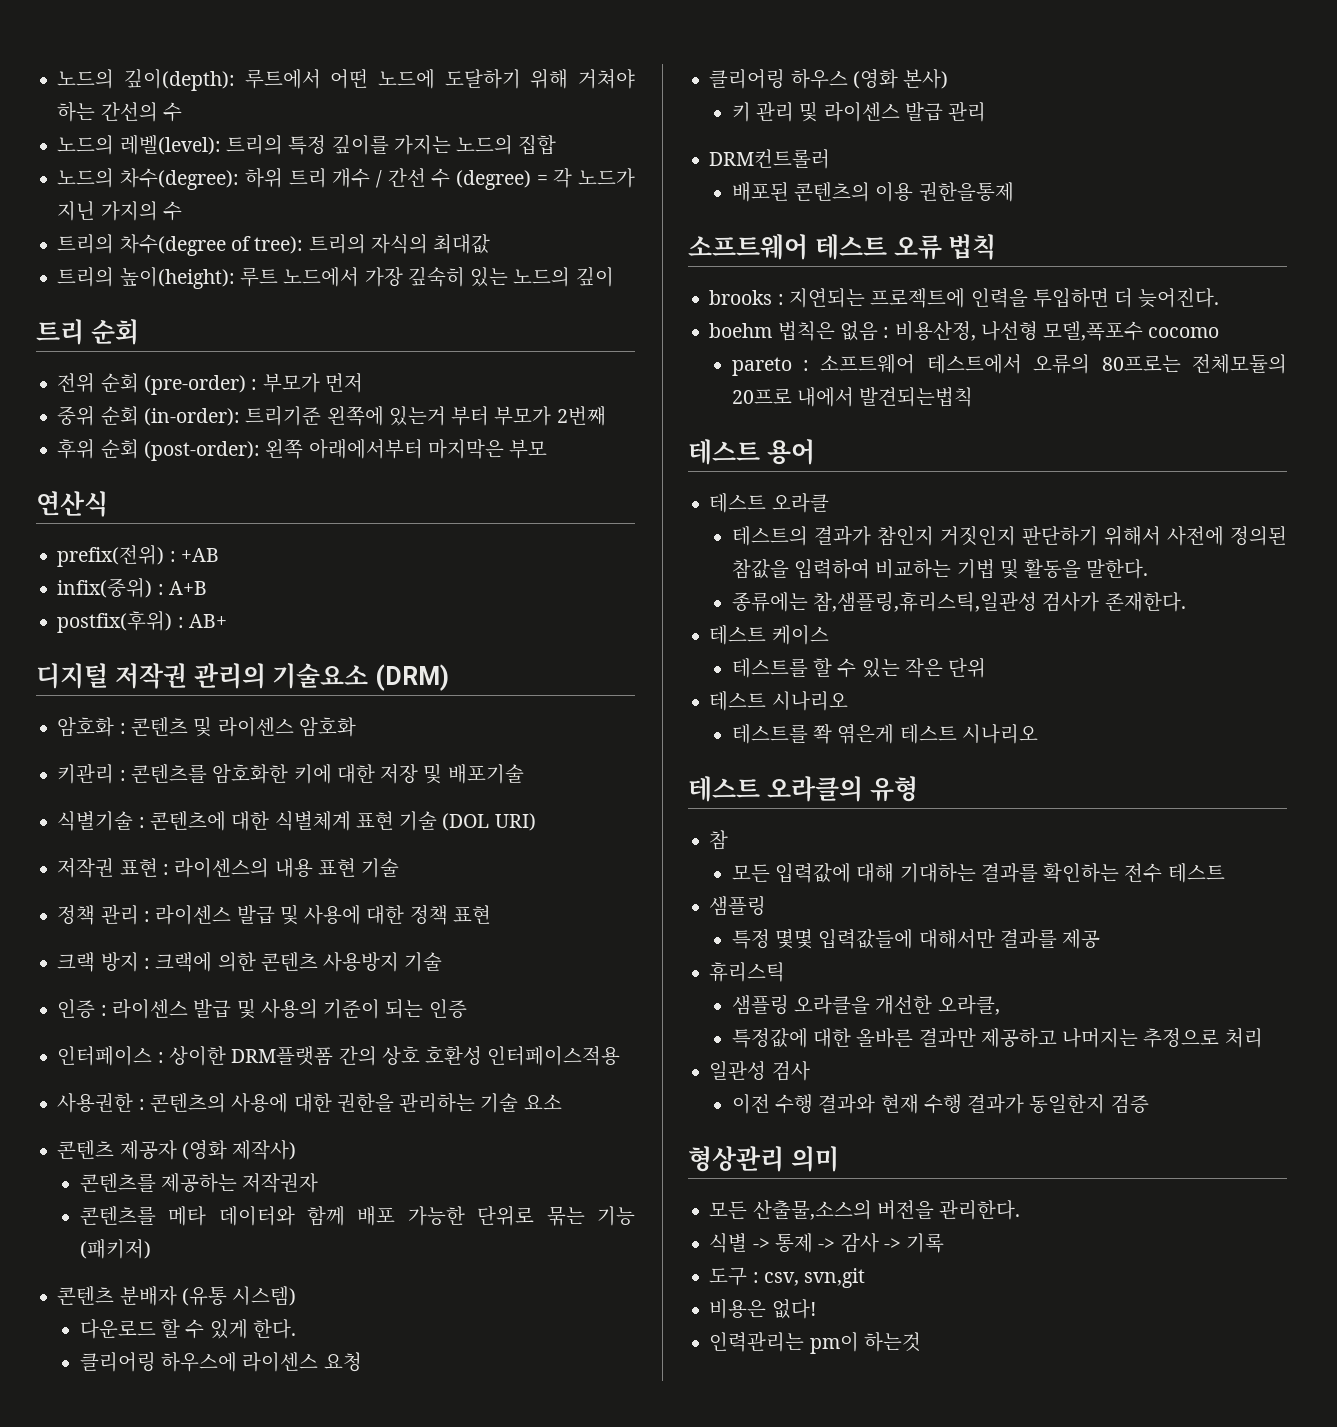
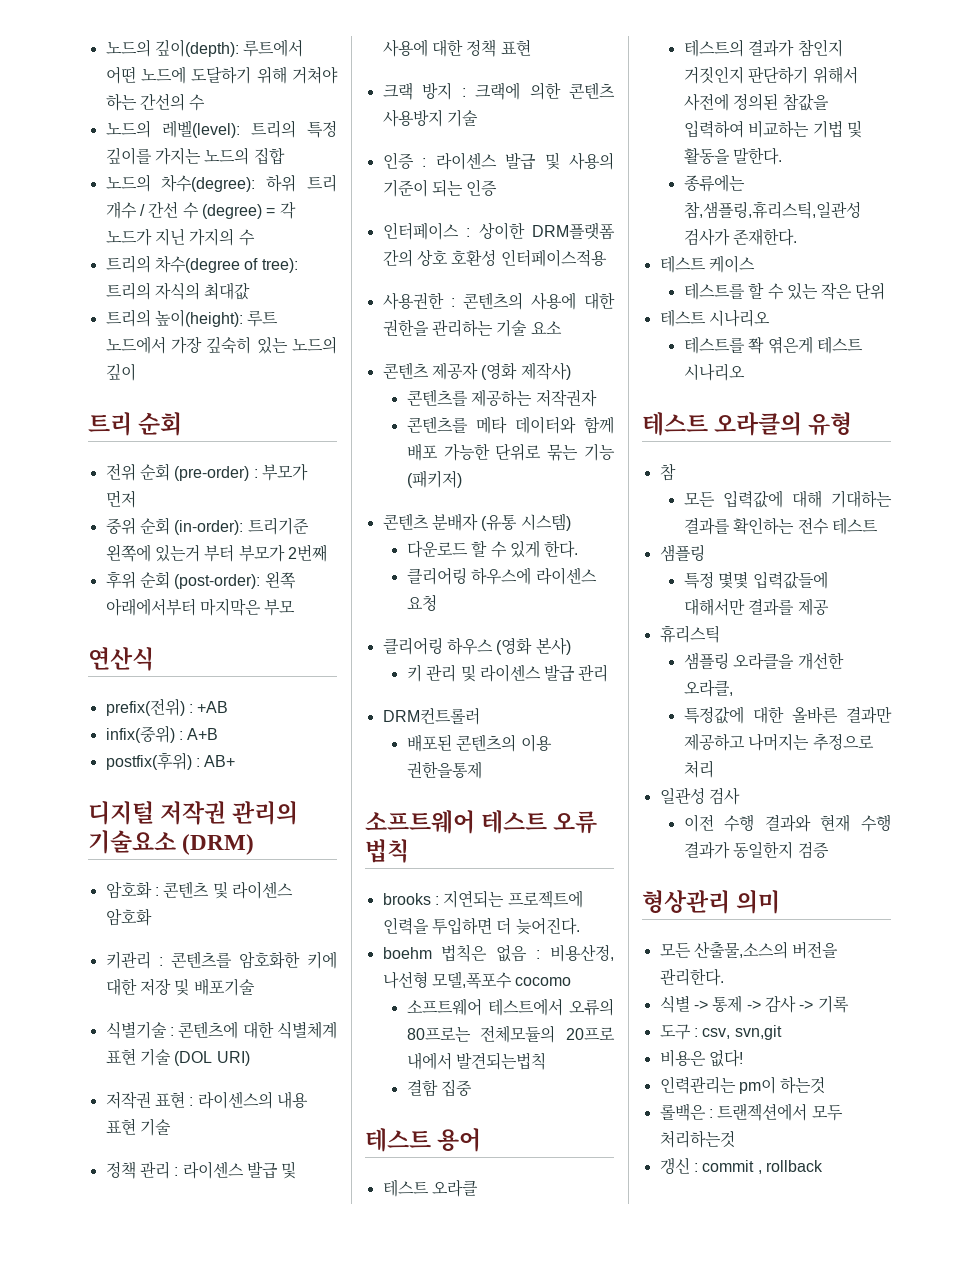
- pareto : 소프트웨어 테스트에서 오류의 80프로는 전체모듈의 20프로 내에서 발견되는법칙
+ 소프트웨어 테스트에서 오류의 80프로는 전체모듈의 20프로 내에서 발견되는법칙
+ 결함 집중
+ 롤백은 : 트랜젝션에서 모두 처리하는것
+ 갱신 : commit , rollback

